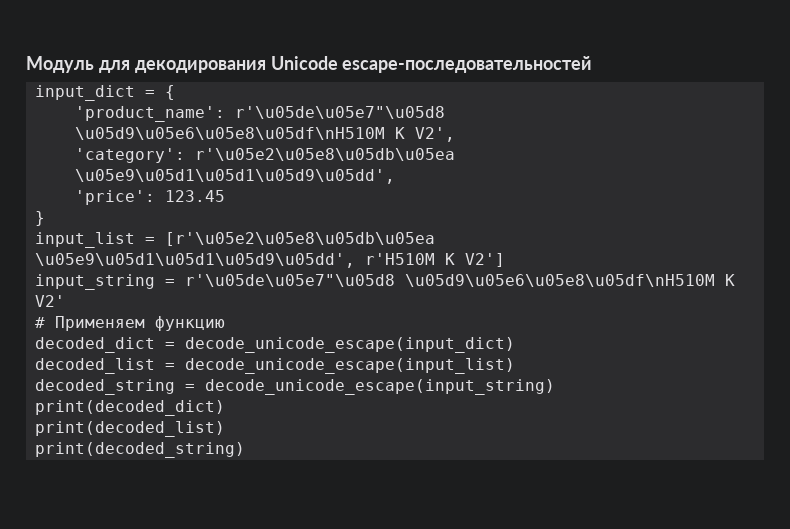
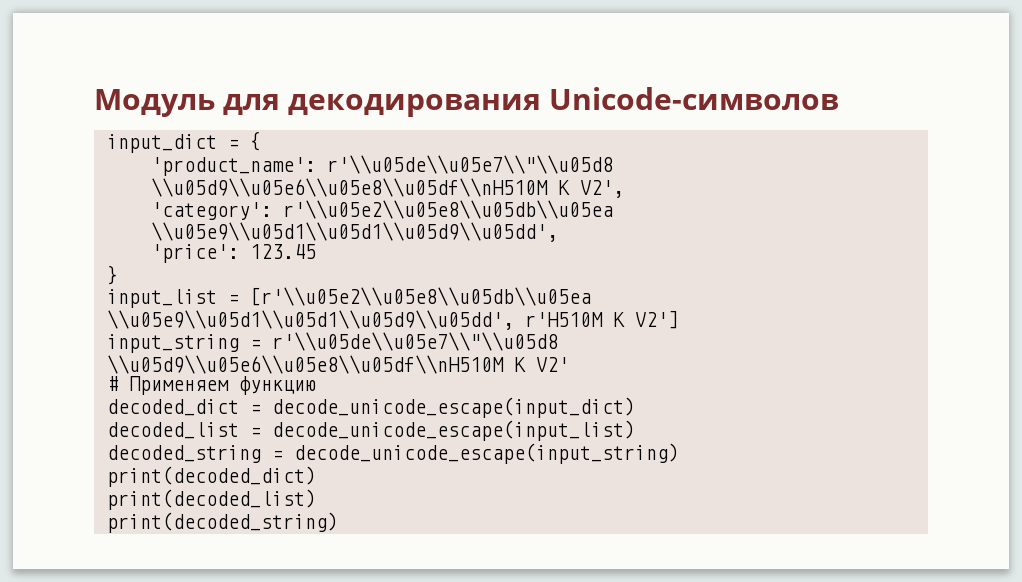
- Модуль для декодирования Unicode escape-последовательностей
+ Модуль для декодирования Unicode-символов
- 'product_name': r'\u05de\u05e7"\u05d8 \u05d9\u05e6\u05e8\u05df\nH510M K V2',
+ 'product_name': r'\\u05de\\u05e7\\"\\u05d8 \\u05d9\\u05e6\\u05e8\\u05df\\nH510M K V2',
- 'category': r'\u05e2\u05e8\u05db\u05ea \u05e9\u05d1\u05d1\u05d9\u05dd',
+ 'category': r'\\u05e2\\u05e8\\u05db\\u05ea \\u05e9\\u05d1\\u05d1\\u05d9\\u05dd',
- input_list = [r'\u05e2\u05e8\u05db\u05ea \u05e9\u05d1\u05d1\u05d9\u05dd', r'H510M K V2']
+ input_list = [r'\\u05e2\\u05e8\\u05db\\u05ea \\u05e9\\u05d1\\u05d1\\u05d9\\u05dd', r'H510M K V2']
- input_string = r'\u05de\u05e7"\u05d8 \u05d9\u05e6\u05e8\u05df\nH510M K V2'
+ input_string = r'\\u05de\\u05e7\\"\\u05d8 \\u05d9\\u05e6\\u05e8\\u05df\\nH510M K V2'

